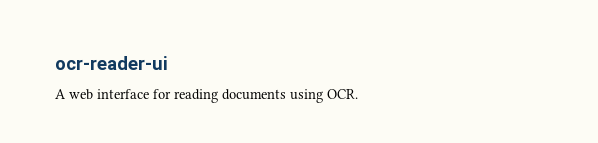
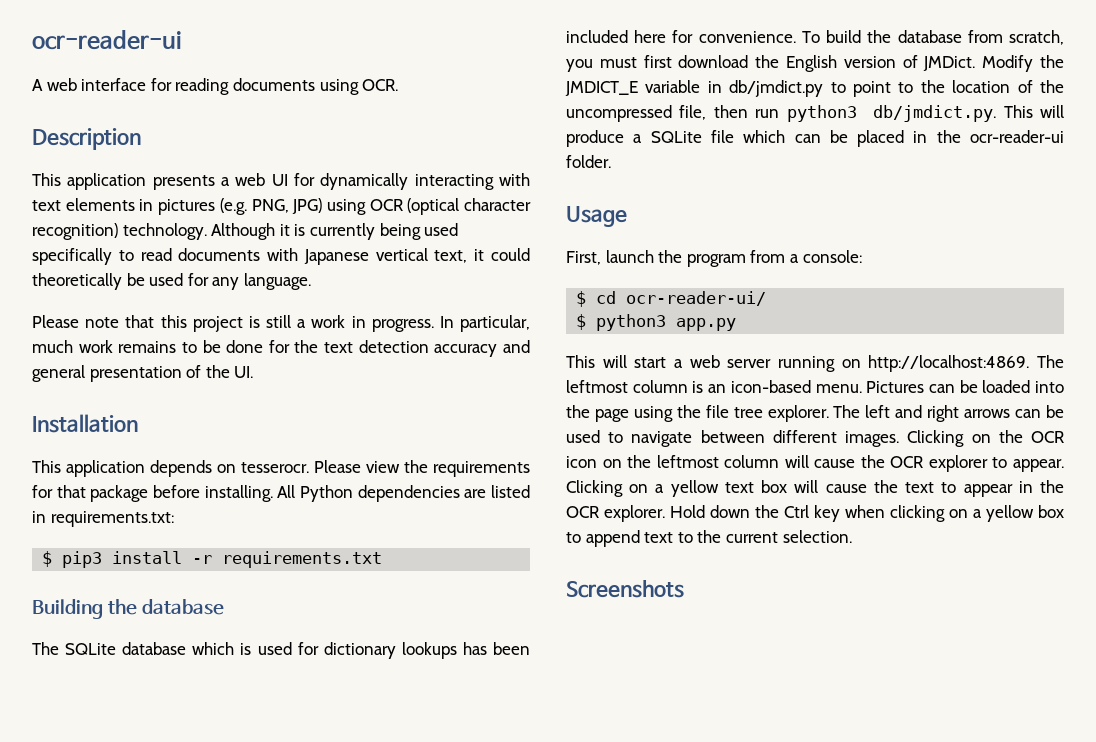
+ Description
+ This application presents a web UI for dynamically interacting with text elements in pictures (e.g. PNG, JPG) using OCR (optical character recognition) technology. Although it is currently being used specifically to read documents with Japanese vertical text, it could theoretically be used for any language.
+ Please note that this project is still a work in progress. In particular, much work remains to be done for the text detection accuracy and general presentation of the UI.
+ Installation
+ This application depends on tesserocr. Please view the requirements for that package before installing. All Python dependencies are listed in requirements.txt:
+ $ pip3 install -r requirements.txt
+ Building the database
+ The SQLite database which is used for dictionary lookups has been included here for convenience. To build the database from scratch, you must first download the English version of JMDict. Modify the JMDICT_E variable in db/jmdict.py to point to the location of the uncompressed file, then run python3 db/jmdict.py. This will produce a SQLite file which can be placed in the ocr-reader-ui folder.
+ Usage
+ First, launch the program from a console:
+ $ cd ocr-reader-ui/
+ $ python3 app.py
+ This will start a web server running on http://localhost:4869. The leftmost column is an icon-based menu. Pictures can be loaded into the page using the file tree explorer. The left and right arrows can be used to navigate between different images. Clicking on the OCR icon on the leftmost column will cause the OCR explorer to appear. Clicking on a yellow text box will cause the text to appear in the OCR explorer. Hold down the Ctrl key when clicking on a yellow box to append text to the current selection.
+ Screenshots

